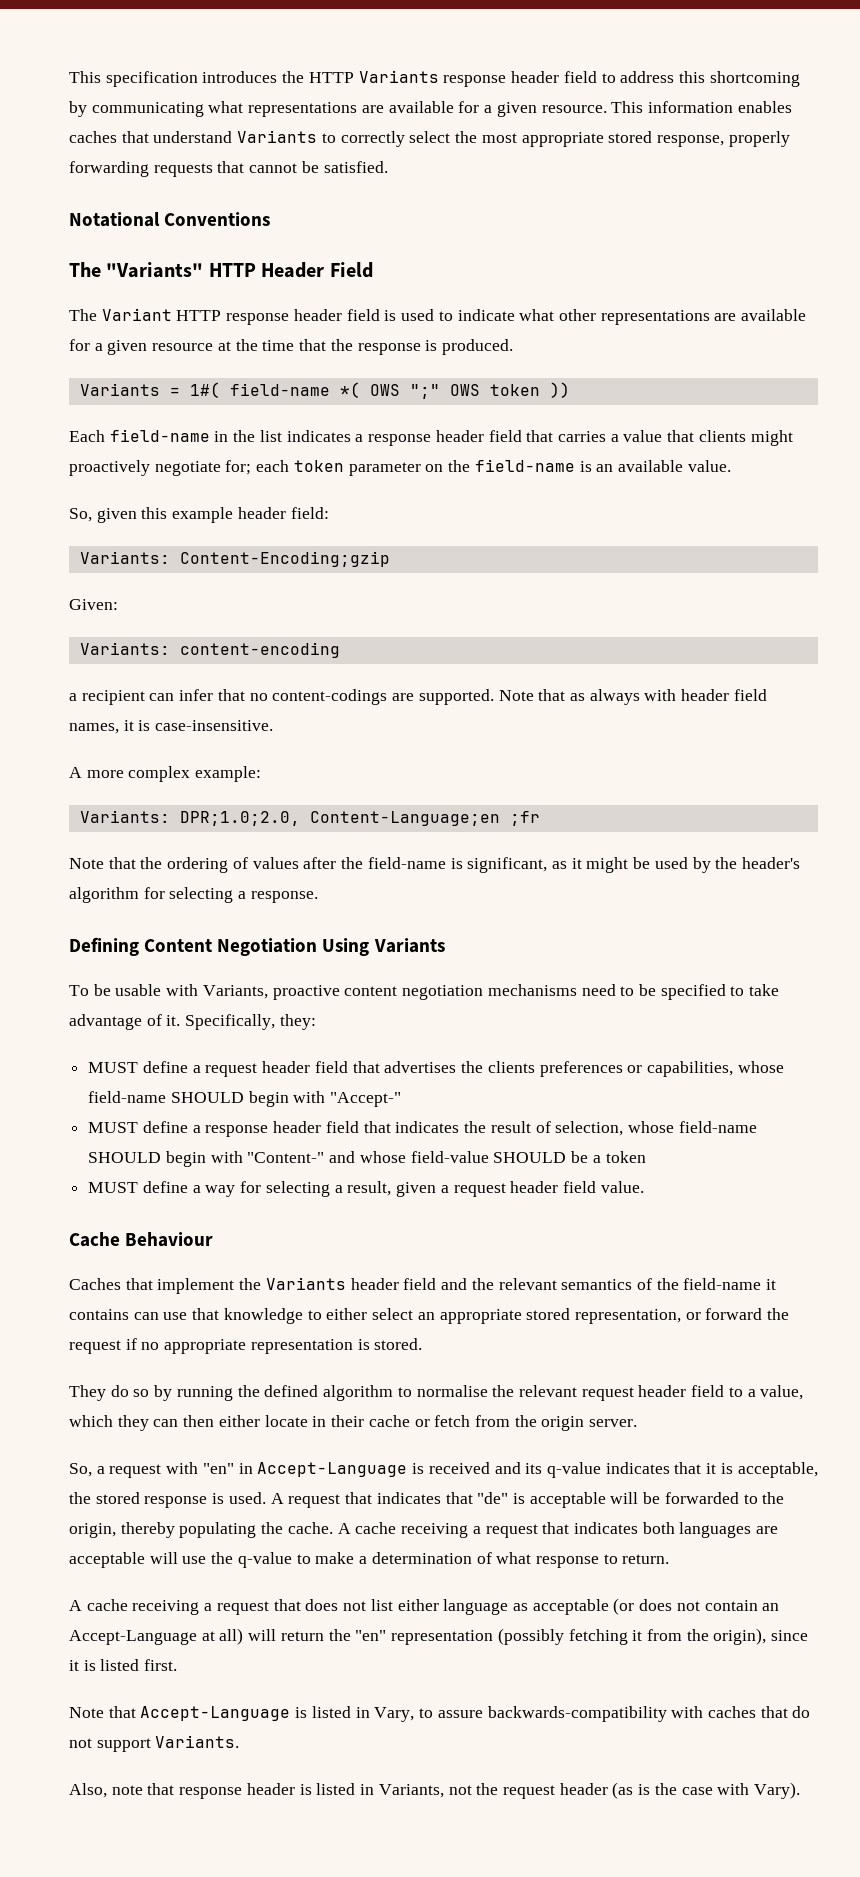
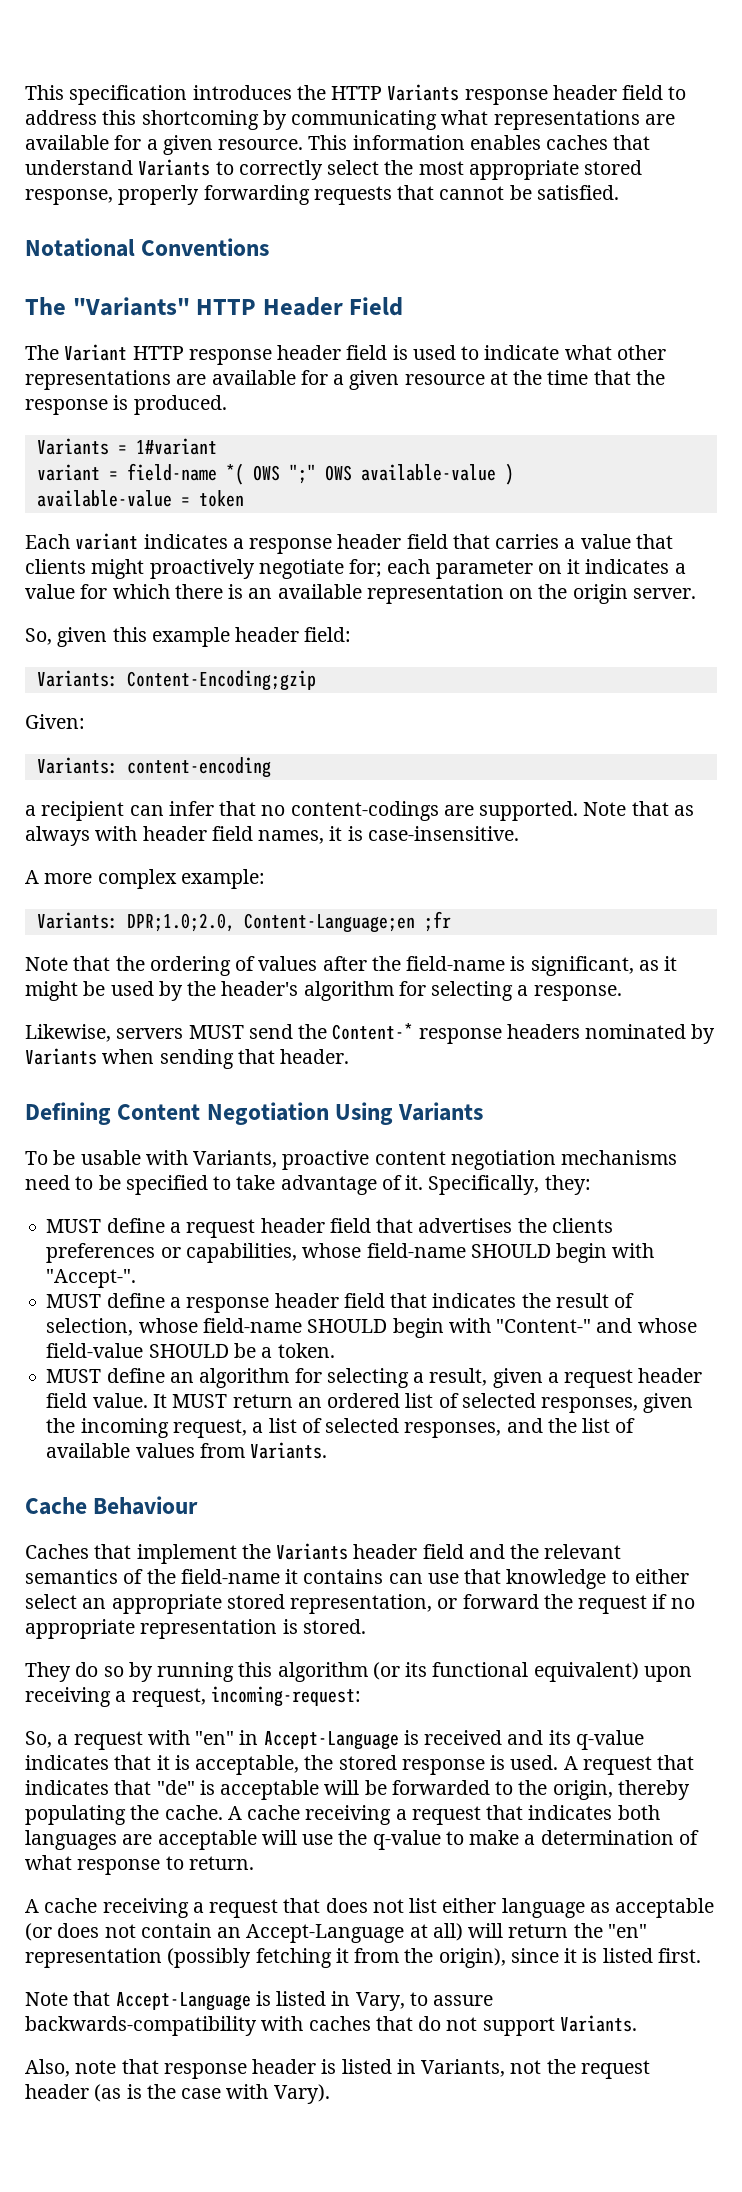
- Variants = 1#( field-name *( OWS ";" OWS token ))
+ Variants = 1#variant
+ variant = field-name *( OWS ";" OWS available-value )
+ available-value = token
- Each field-name in the list indicates a response header field that carries a value that clients might proactively negotiate for; each token parameter on the field-name is an available value.
+ Each variant indicates a response header field that carries a value that clients might proactively negotiate for; each parameter on it indicates a value for which there is an available representation on the origin server.
+ Likewise, servers MUST send the Content-* response headers nominated by Variants when sending that header.
- MUST define a request header field that advertises the clients preferences or capabilities, whose field-name SHOULD begin with "Accept-"
+ MUST define a request header field that advertises the clients preferences or capabilities, whose field-name SHOULD begin with "Accept-".
- MUST define a response header field that indicates the result of selection, whose field-name SHOULD begin with "Content-" and whose field-value SHOULD be a token
- MUST define a way for selecting a result, given a request header field value.
+ MUST define a response header field that indicates the result of selection, whose field-name SHOULD begin with "Content-" and whose field-value SHOULD be a token.
+ MUST define an algorithm for selecting a result, given a request header field value. It MUST return an ordered list of selected responses, given the incoming request, a list of selected responses, and the list of available values from Variants.
- They do so by running the defined algorithm to normalise the relevant request header field to a value, which they can then either locate in their cache or fetch from the origin server.
+ They do so by running this algorithm (or its functional equivalent) upon receiving a request, incoming-request:

